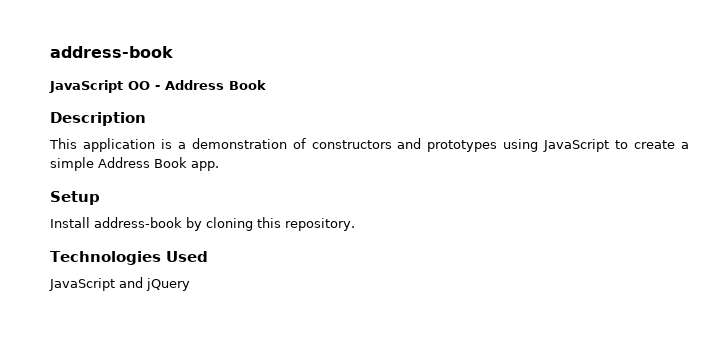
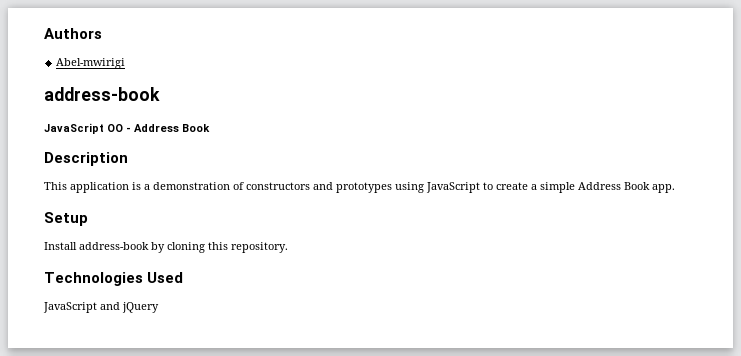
+ Authors
+ Abel-mwirigi

